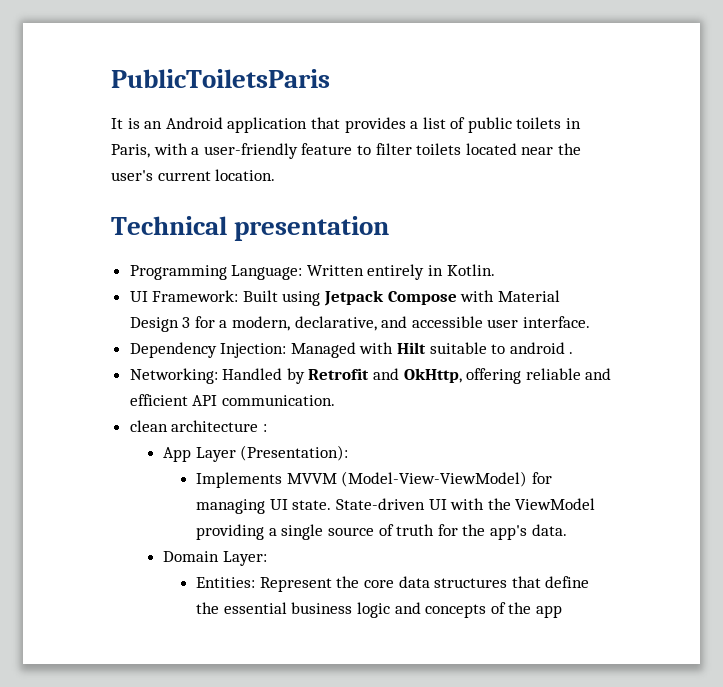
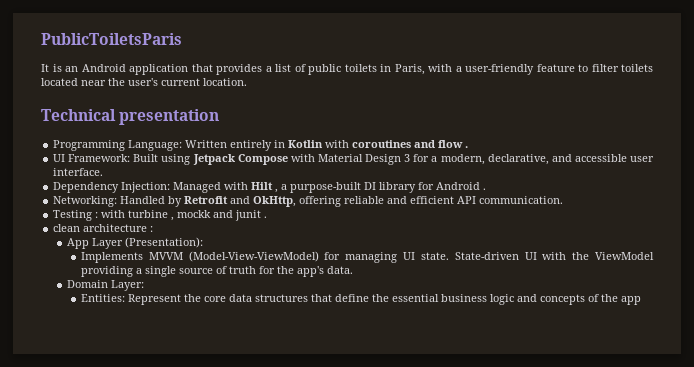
- Programming Language: Written entirely in Kotlin.
+ Programming Language: Written entirely in Kotlin with coroutines and flow .
- Dependency Injection: Managed with Hilt suitable to android .
+ Dependency Injection: Managed with Hilt , a purpose-built DI library for Android .
+ Testing : with turbine , mockk and junit .

